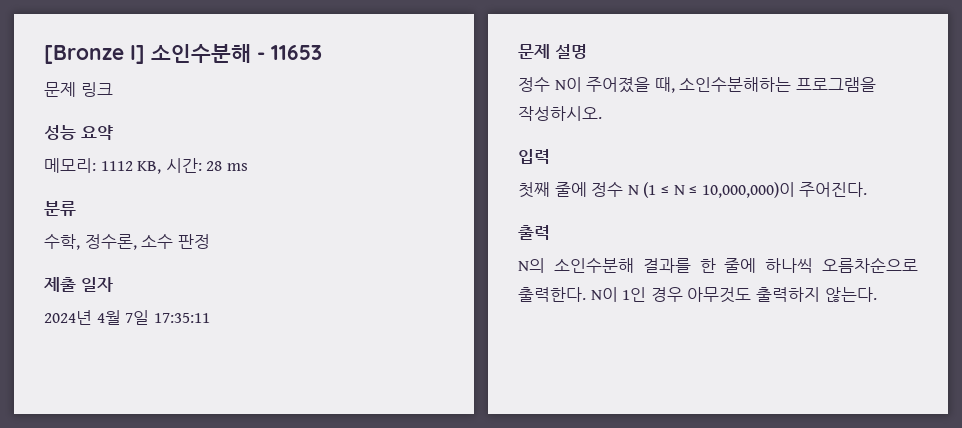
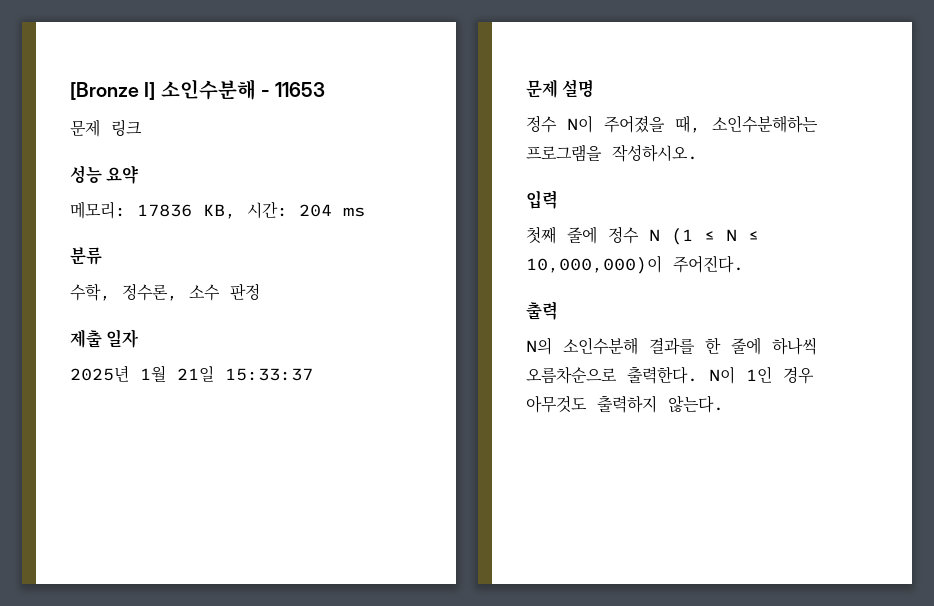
- 메모리: 1112 KB, 시간: 28 ms
+ 메모리: 17836 KB, 시간: 204 ms
- 2024년 4월 7일 17:35:11
+ 2025년 1월 21일 15:33:37

